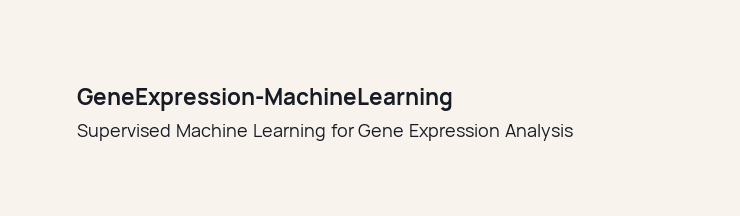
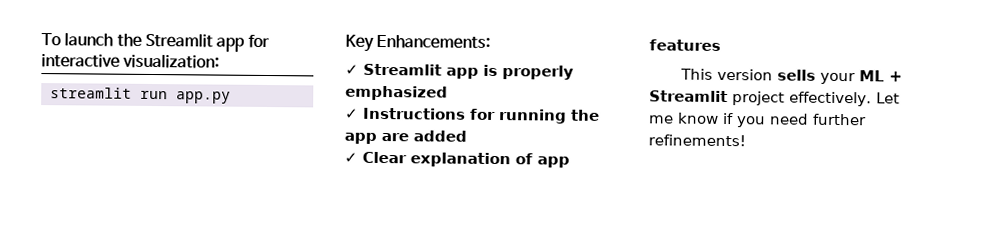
- GeneExpression-MachineLearning
- Supervised Machine Learning for Gene Expression Analysis
+ To launch the Streamlit app for interactive visualization:
+ streamlit run app.py
+ Key Enhancements:
+ ✓ Streamlit app is properly emphasized
+ ✓ Instructions for running the app are added
+ ✓ Clear explanation of app features
+ This version sells your ML + Streamlit project effectively. Let me know if you need further refinements!

